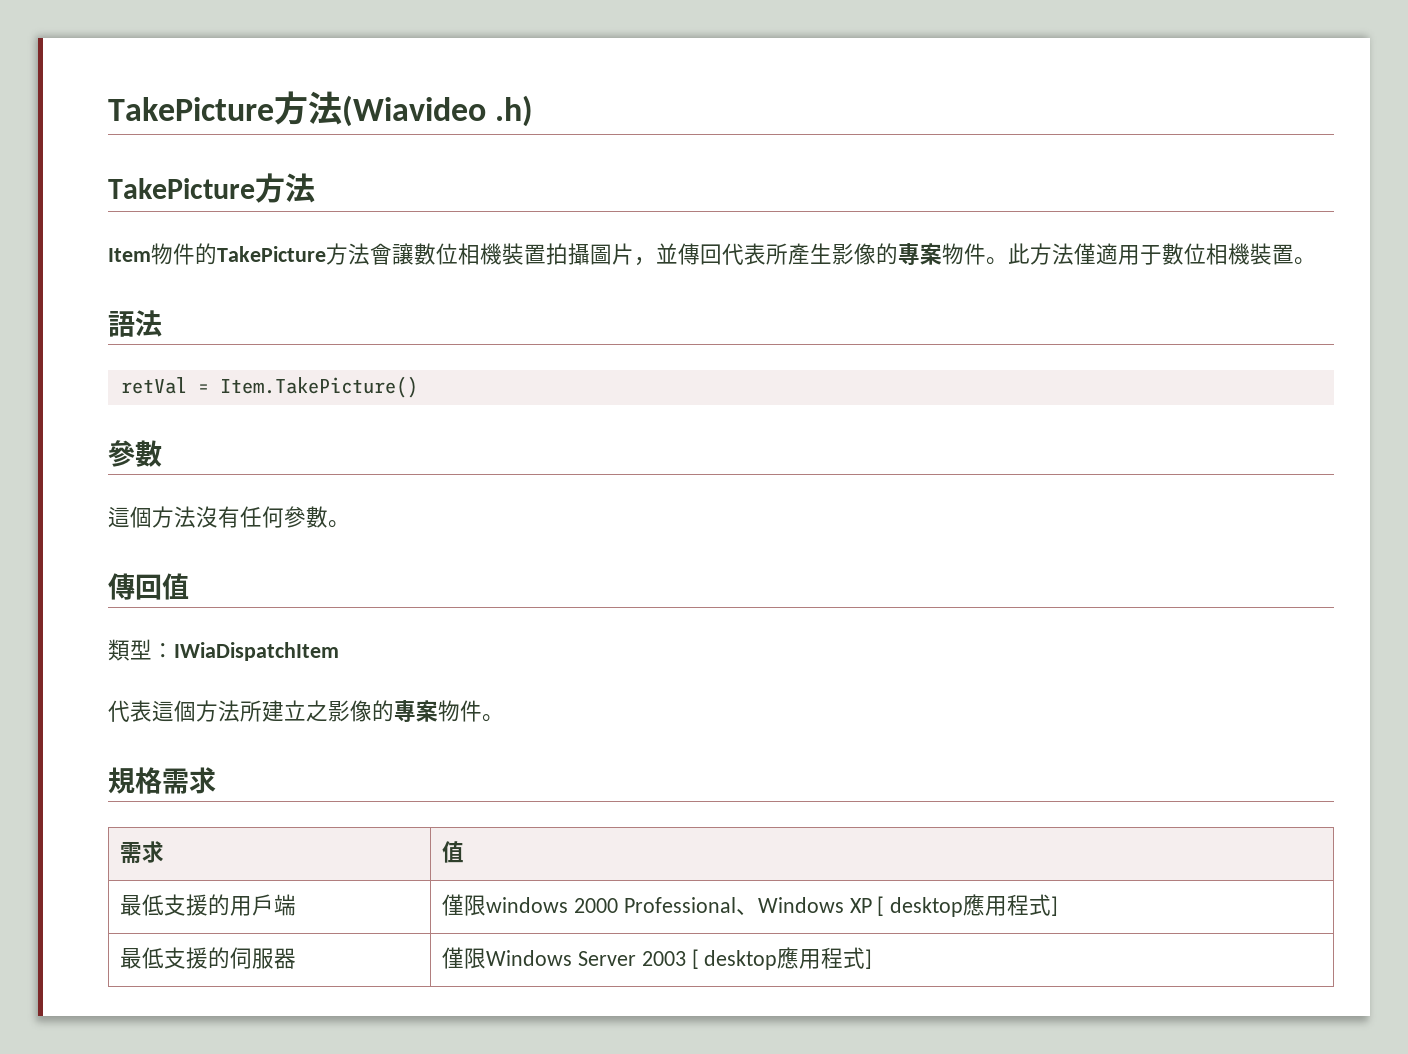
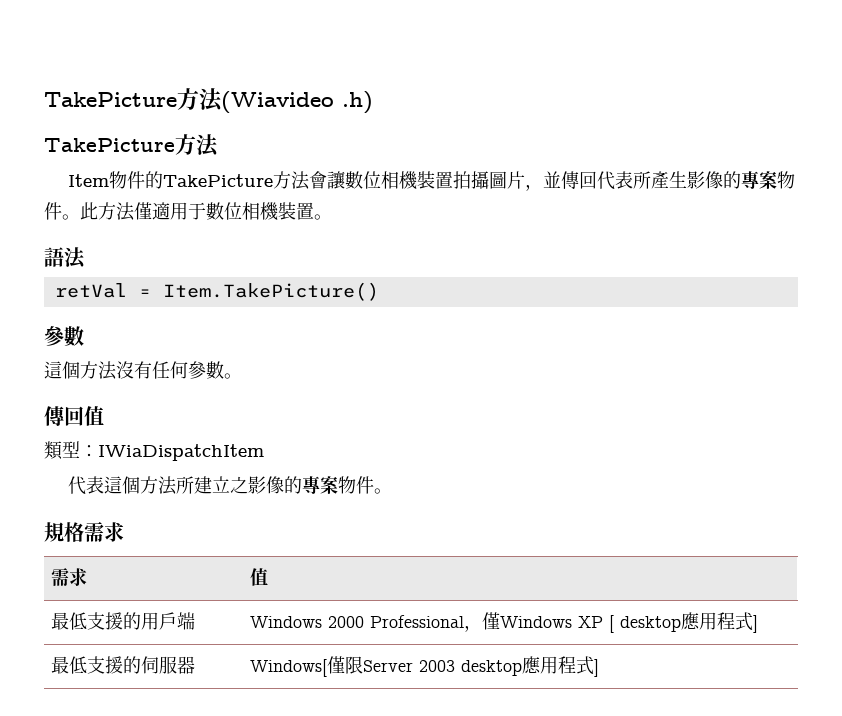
- 最低支援的用戶端 | 僅限windows 2000 Professional、Windows XP [ desktop應用程式]
+ 最低支援的用戶端 | Windows 2000 Professional，僅Windows XP [ desktop應用程式]
- 最低支援的伺服器 | 僅限Windows Server 2003 [ desktop應用程式]
+ 最低支援的伺服器 | Windows[僅限Server 2003 desktop應用程式]

